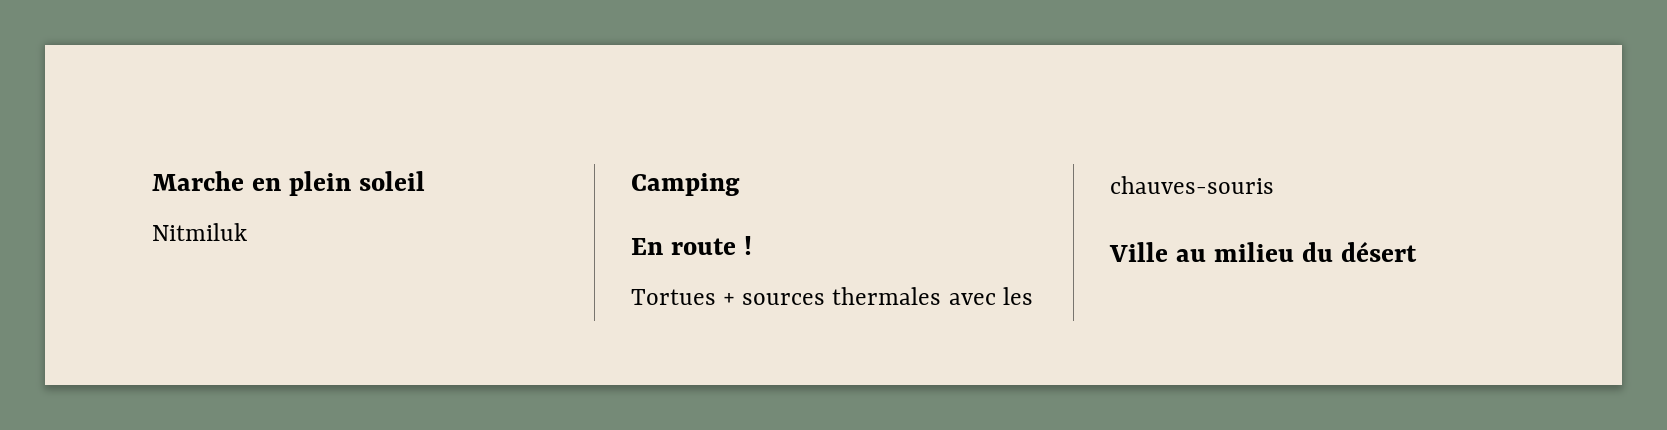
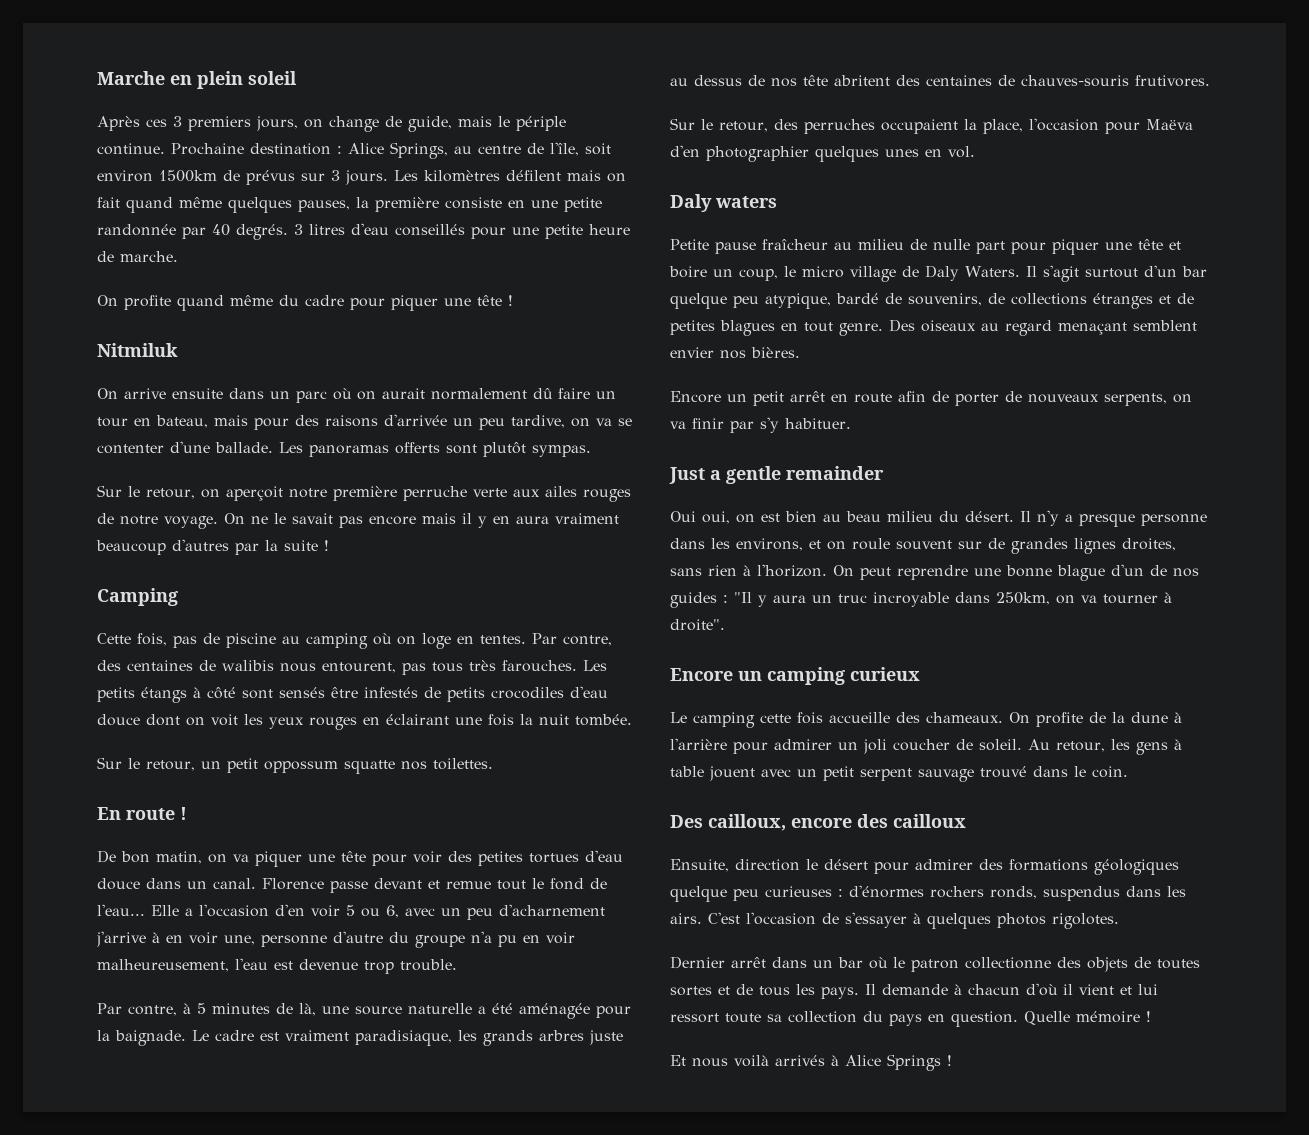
+ Après ces 3 premiers jours, on change de guide, mais le périple continue. Prochaine destination : Alice Springs, au centre de l'île, soit environ 1500km de prévus sur 3 jours. Les kilomètres défilent mais on fait quand même quelques pauses, la première consiste en une petite randonnée par 40 degrés. 3 litres d'eau conseillés pour une petite heure de marche.
+ On profite quand même du cadre pour piquer une tête !
  Nitmiluk
+ On arrive ensuite dans un parc où on aurait normalement dû faire un tour en bateau, mais pour des raisons d'arrivée un peu tardive, on va se contenter d'une ballade. Les panoramas offerts sont plutôt sympas.
+ Sur le retour, on aperçoit notre première perruche verte aux ailes rouges de notre voyage. On ne le savait pas encore mais il y en aura vraiment beaucoup d'autres par la suite !
  Camping
+ Cette fois, pas de piscine au camping où on loge en tentes. Par contre, des centaines de walibis nous entourent, pas tous très farouches. Les petits étangs à côté sont sensés être infestés de petits crocodiles d'eau douce dont on voit les yeux rouges en éclairant une fois la nuit tombée.
+ Sur le retour, un petit oppossum squatte nos toilettes.
  En route !
- Tortues + sources thermales avec les chauves-souris
- Ville au milieu du désert
+ De bon matin, on va piquer une tête pour voir des petites tortues d'eau douce dans un canal. Florence passe devant et remue tout le fond de l'eau... Elle a l'occasion d'en voir 5 ou 6, avec un peu d'acharnement j'arrive à en voir une, personne d'autre du groupe n'a pu en voir malheureusement, l'eau est devenue trop trouble.
+ Par contre, à 5 minutes de là, une source naturelle a été aménagée pour la baignade. Le cadre est vraiment paradisiaque, les grands arbres juste au dessus de nos tête abritent des centaines de chauves-souris frutivores.
+ Sur le retour, des perruches occupaient la place, l'occasion pour Maëva d'en photographier quelques unes en vol.
+ Daly waters
+ Petite pause fraîcheur au milieu de nulle part pour piquer une tête et boire un coup, le micro village de Daly Waters. Il s'agit surtout d'un bar quelque peu atypique, bardé de souvenirs, de collections étranges et de petites blagues en tout genre. Des oiseaux au regard menaçant semblent envier nos bières.
+ Encore un petit arrêt en route afin de porter de nouveaux serpents, on va finir par s'y habituer.
+ Just a gentle remainder
+ Oui oui, on est bien au beau milieu du désert. Il n'y a presque personne dans les environs, et on roule souvent sur de grandes lignes droites, sans rien à l'horizon. On peut reprendre une bonne blague d'un de nos guides : "Il y aura un truc incroyable dans 250km, on va tourner à droite".
+ Encore un camping curieux
+ Le camping cette fois accueille des chameaux. On profite de la dune à l'arrière pour admirer un joli coucher de soleil. Au retour, les gens à table jouent avec un petit serpent sauvage trouvé dans le coin.
+ Des cailloux, encore des cailloux
+ Ensuite, direction le désert pour admirer des formations géologiques quelque peu curieuses : d'énormes rochers ronds, suspendus dans les airs. C'est l'occasion de s'essayer à quelques photos rigolotes.
+ Dernier arrêt dans un bar où le patron collectionne des objets de toutes sortes et de tous les pays. Il demande à chacun d'où il vient et lui ressort toute sa collection du pays en question. Quelle mémoire !
+ Et nous voilà arrivés à Alice Springs !

